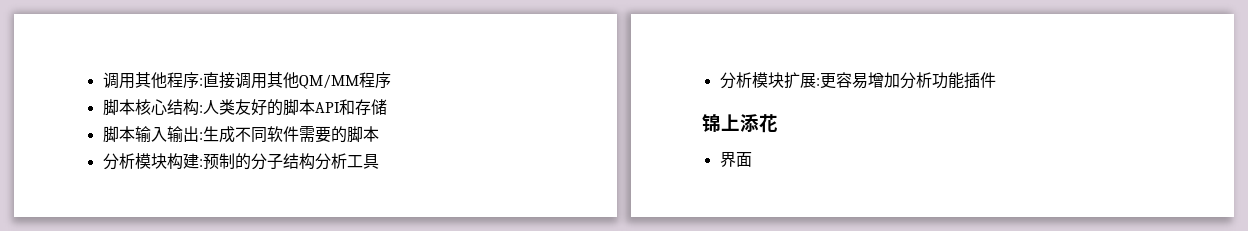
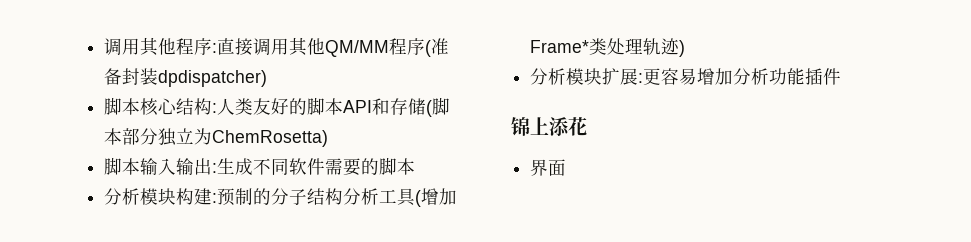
- 调用其他程序:直接调用其他QM/MM程序
+ 调用其他程序:直接调用其他QM/MM程序(准备封装dpdispatcher)
- 脚本核心结构:人类友好的脚本API和存储
+ 脚本核心结构:人类友好的脚本API和存储(脚本部分独立为ChemRosetta)
- 分析模块构建:预制的分子结构分析工具
+ 分析模块构建:预制的分子结构分析工具(增加Frame*类处理轨迹)

